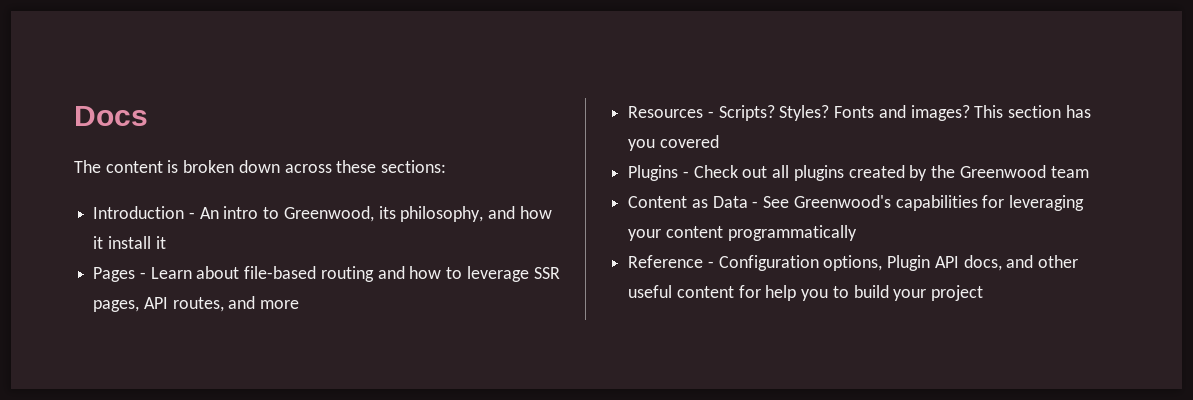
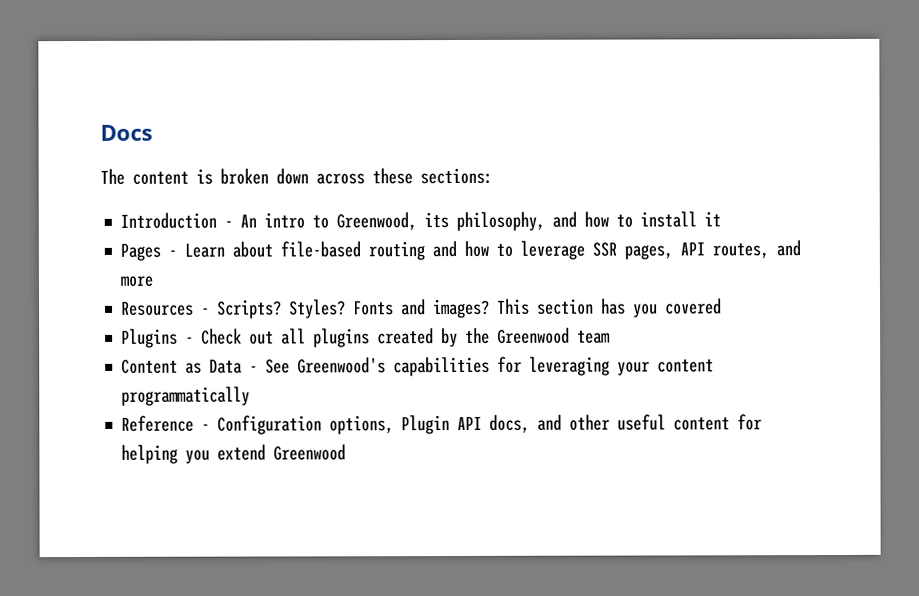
- Introduction - An intro to Greenwood, its philosophy, and how it install it
+ Introduction - An intro to Greenwood, its philosophy, and how to install it
- Reference - Configuration options, Plugin API docs, and other useful content for help you to build your project
+ Reference - Configuration options, Plugin API docs, and other useful content for helping you extend Greenwood

